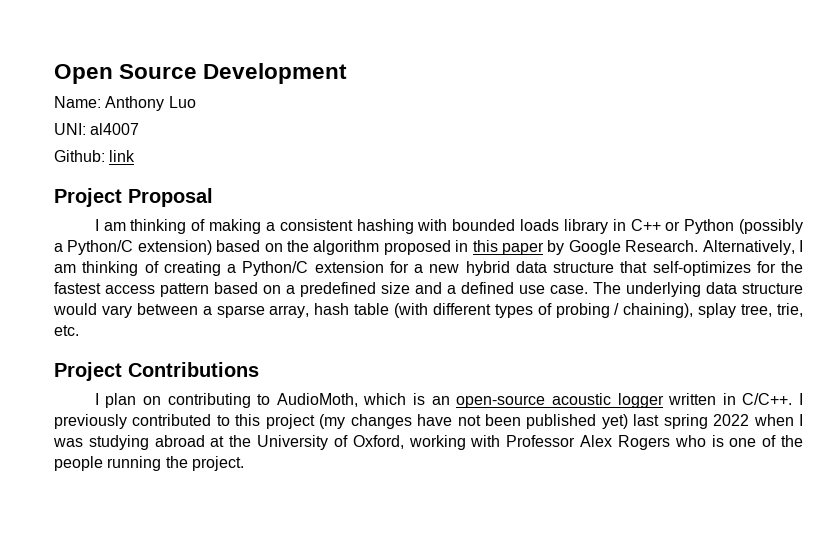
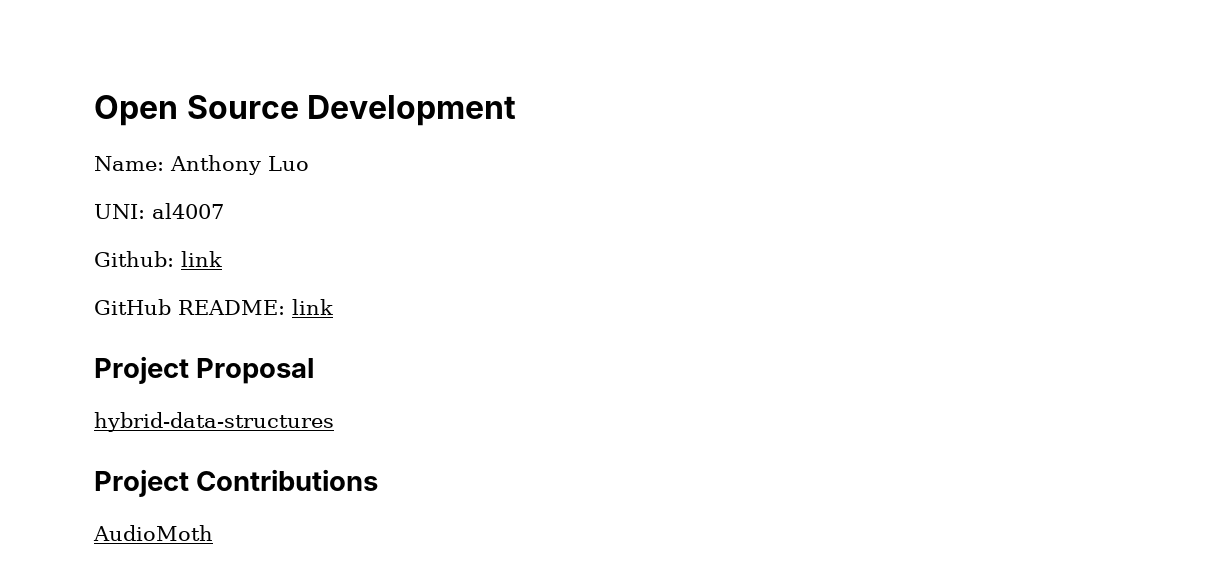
+ GitHub README: link
- I am thinking of making a consistent hashing with bounded loads library in C++ or Python (possibly a Python/C extension) based on the algorithm proposed in this paper by Google Research. Alternatively, I am thinking of creating a Python/C extension for a new hybrid data structure that self-optimizes for the fastest access pattern based on a predefined size and a defined use case. The underlying data structure would vary between a sparse array, hash table (with different types of probing / chaining), splay tree, trie, etc.
+ hybrid-data-structures
  Project Contributions
- I plan on contributing to AudioMoth, which is an open-source acoustic logger written in C/C++. I previously contributed to this project (my changes have not been published yet) last spring 2022 when I was studying abroad at the University of Oxford, working with Professor Alex Rogers who is one of the people running the project.
+ AudioMoth

